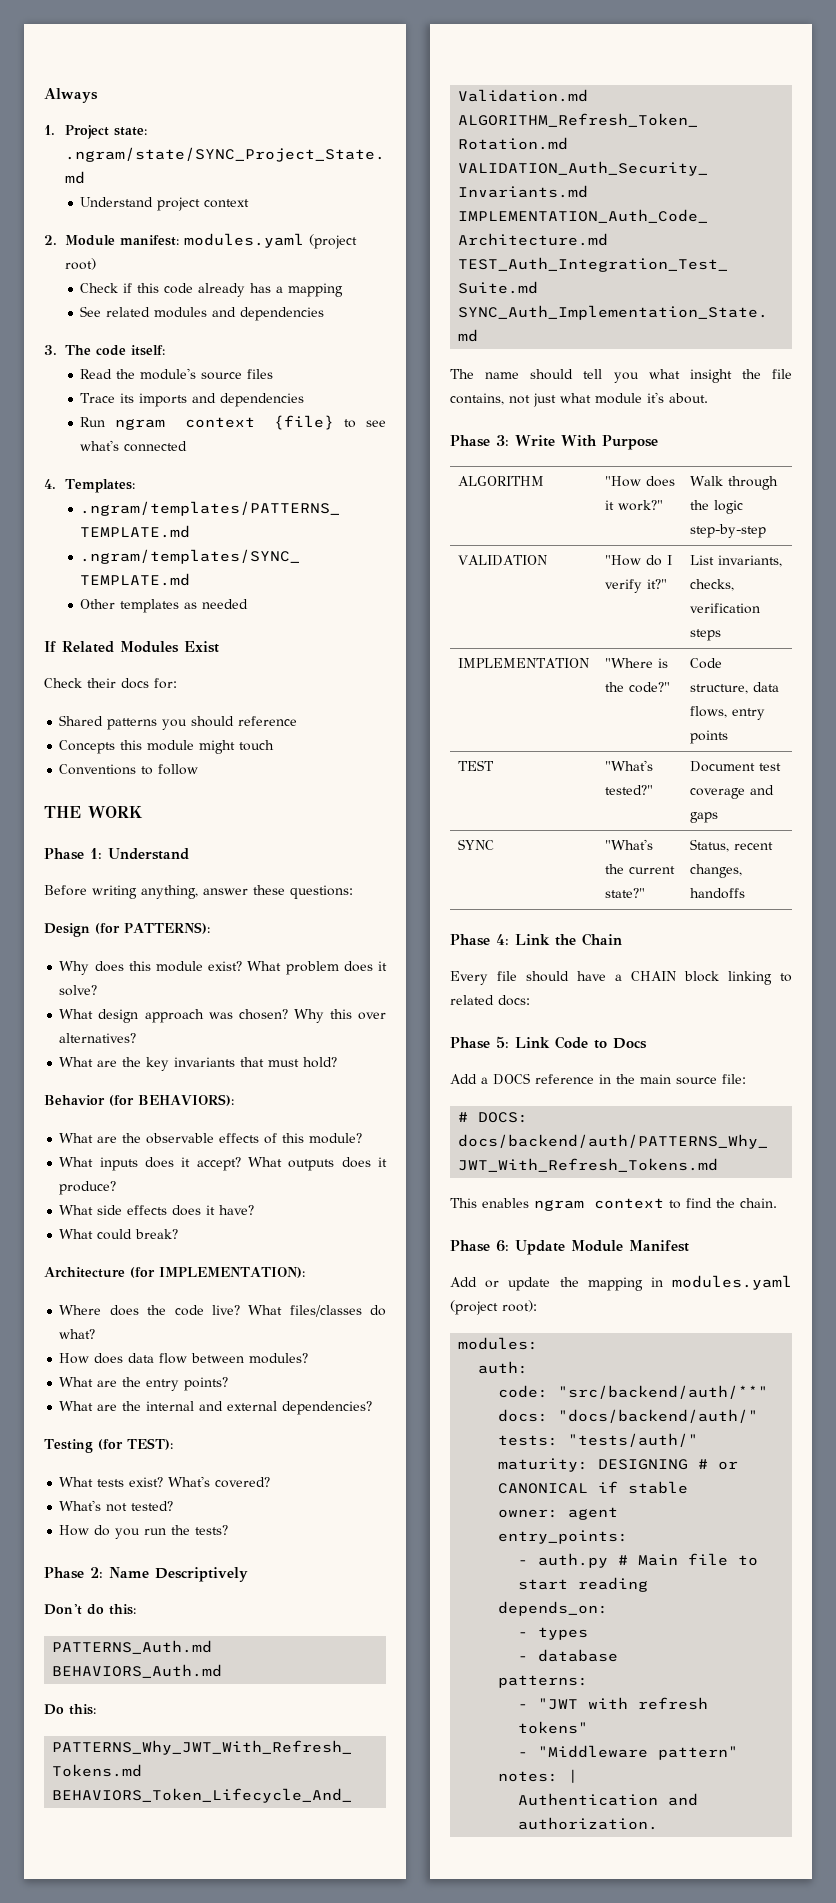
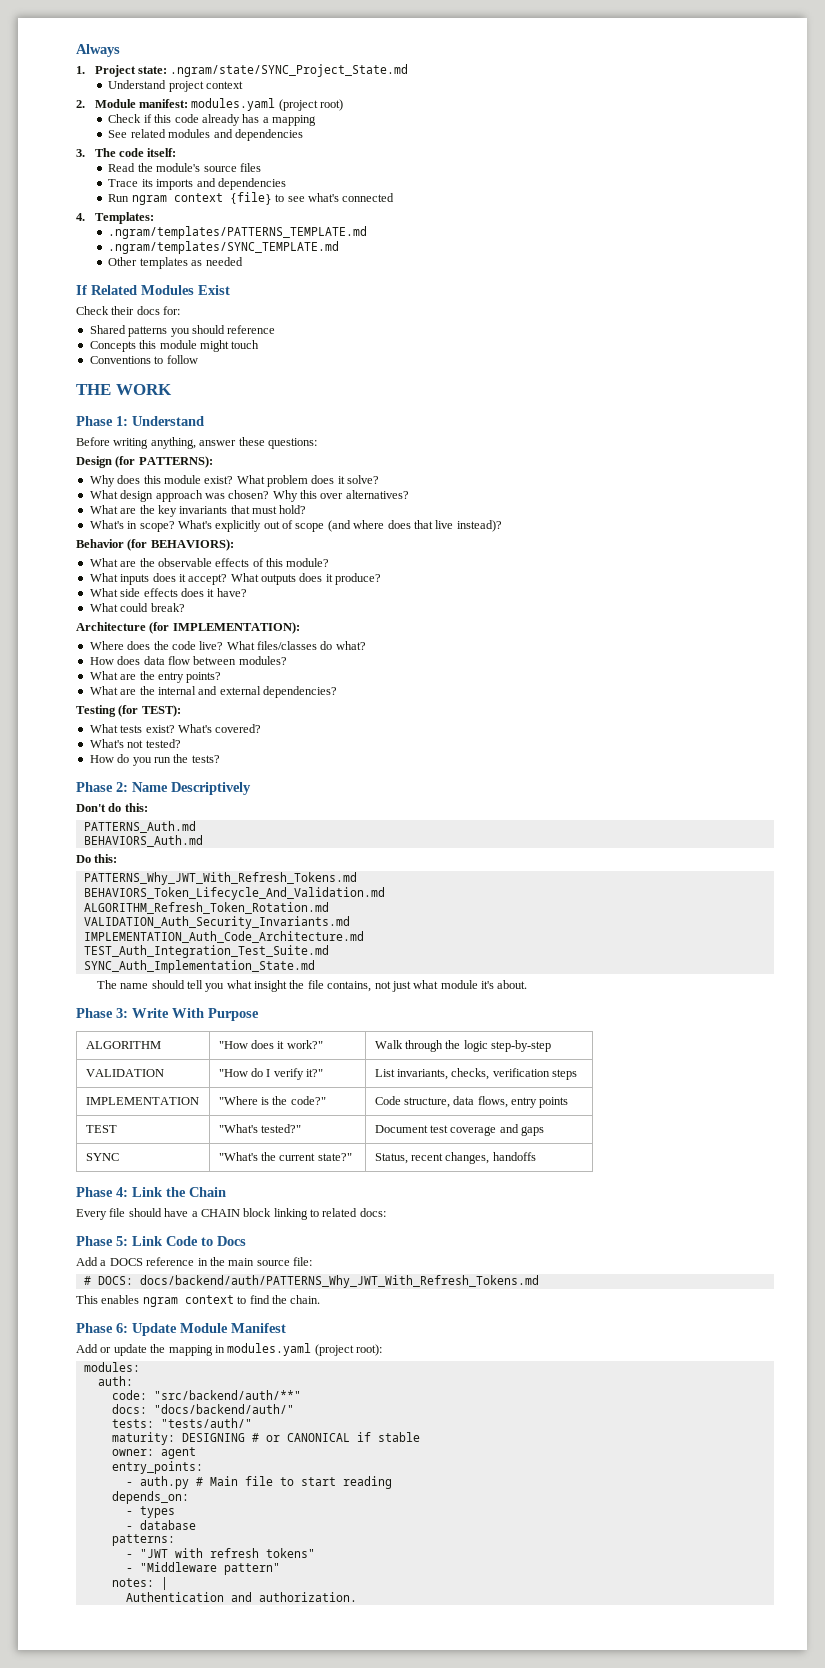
+ What's in scope? What's explicitly out of scope (and where does that live instead)?

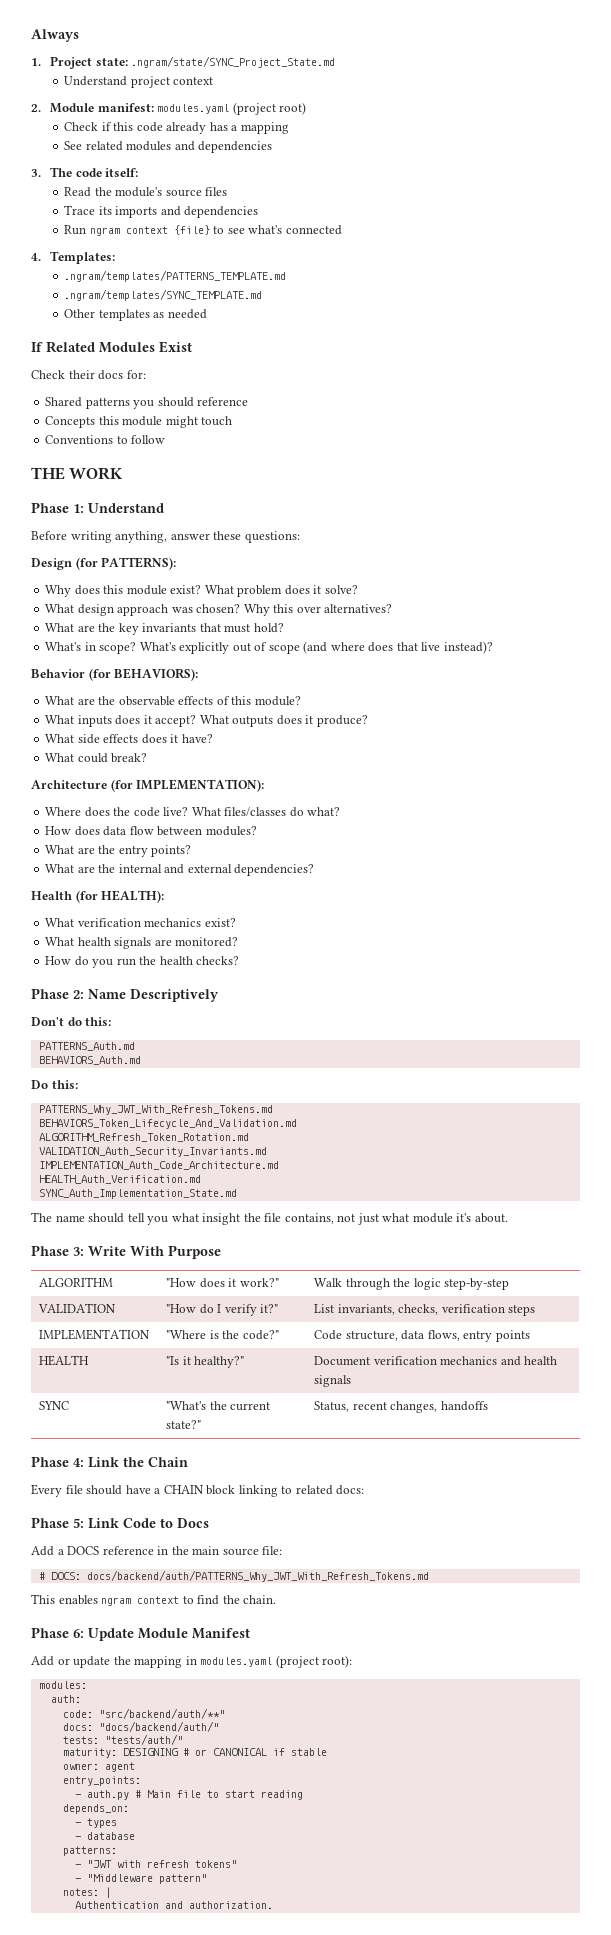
- Testing (for TEST):
- What tests exist? What's covered?
- What's not tested?
+ Health (for HEALTH):
+ What verification mechanics exist?
+ What health signals are monitored?
- How do you run the tests?
+ How do you run the health checks?
- TEST_Auth_Integration_Test_Suite.md
+ HEALTH_Auth_Verification.md
- TEST | "What's tested?" | Document test coverage and gaps
+ HEALTH | "Is it healthy?" | Document verification mechanics and health signals

